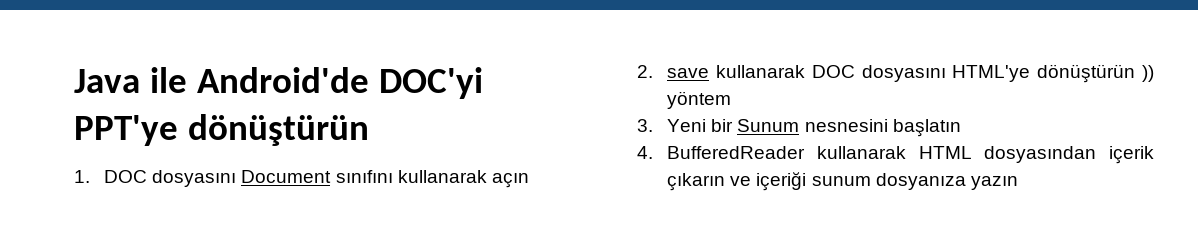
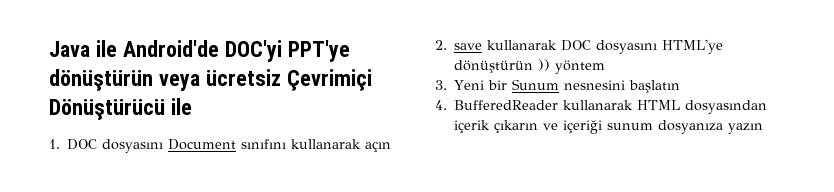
- Java ile Android'de DOC'yi PPT'ye dönüştürün
+ Java ile Android'de DOC'yi PPT'ye dönüştürün veya ücretsiz Çevrimiçi Dönüştürücü ile

